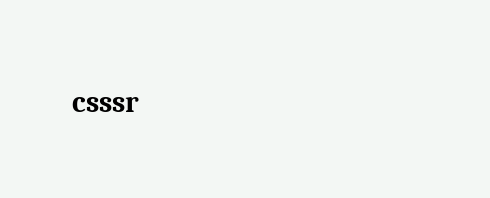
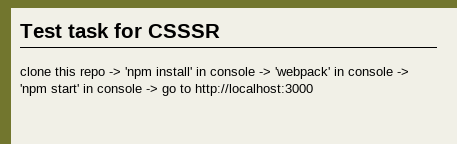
- csssr
+ Test task for CSSSR
+ clone this repo -> 'npm install' in console -> 'webpack' in console -> 'npm start' in console -> go to http://localhost:3000

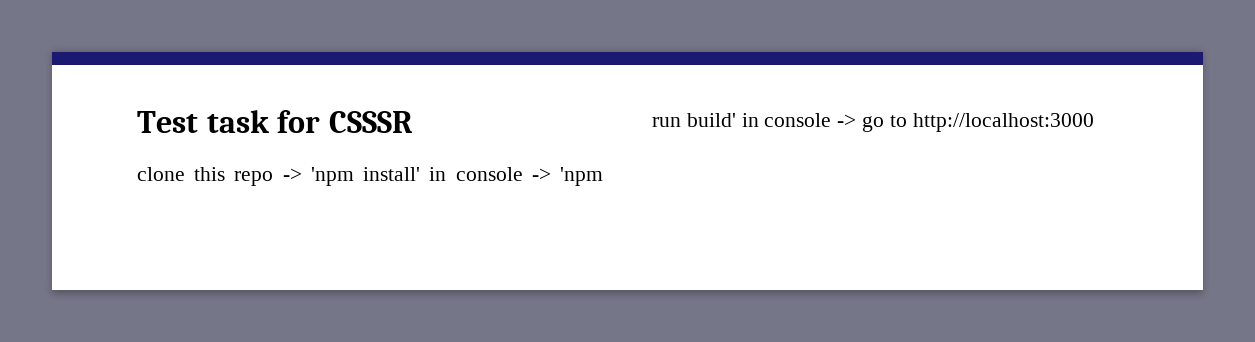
- clone this repo -> 'npm install' in console -> 'webpack' in console -> 'npm start' in console -> go to http://localhost:3000
+ clone this repo -> 'npm install' in console -> 'npm run build' in console -> go to http://localhost:3000

